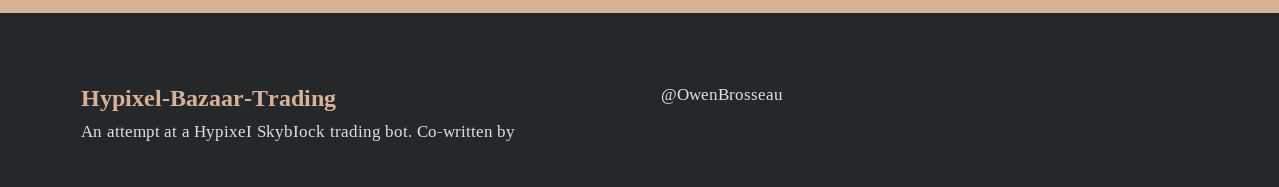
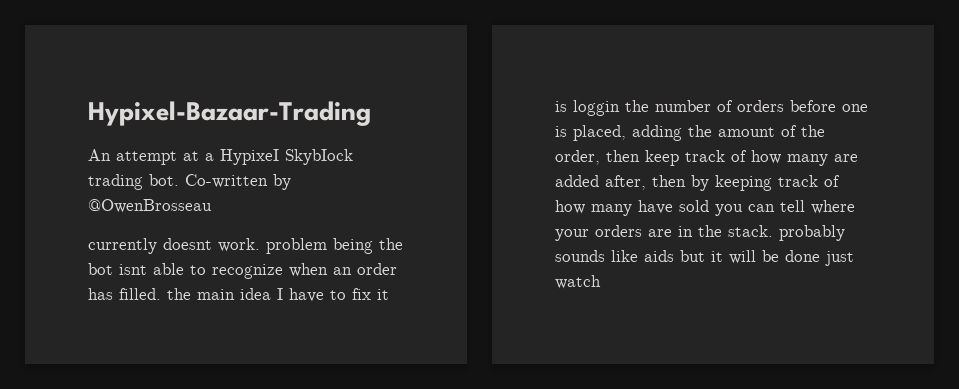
+ currently doesnt work. problem being the bot isnt able to recognize when an order has filled. the main idea I have to fix it is loggin the number of orders before one is placed, adding the amount of the order, then keep track of how many are added after, then by keeping track of how many have sold you can tell where your orders are in the stack. probably sounds like aids but it will be done just watch

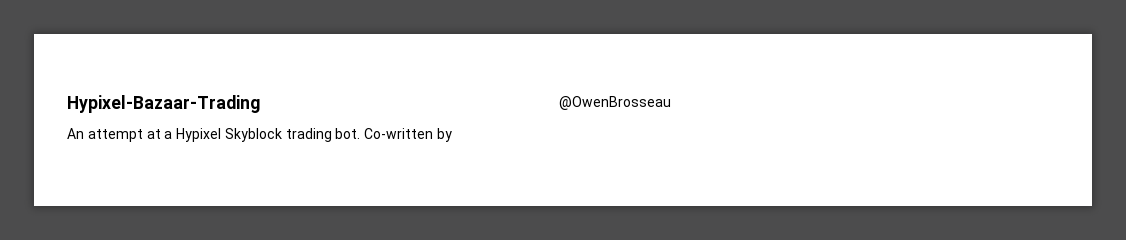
- currently doesnt work. problem being the bot isnt able to recognize when an order has filled. the main idea I have to fix it is loggin the number of orders before one is placed, adding the amount of the order, then keep track of how many are added after, then by keeping track of how many have sold you can tell where your orders are in the stack. probably sounds like aids but it will be done just watch

